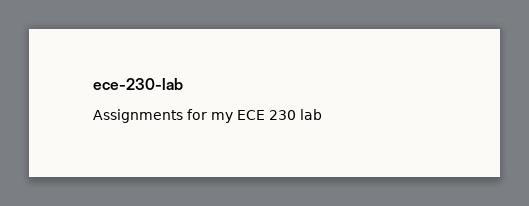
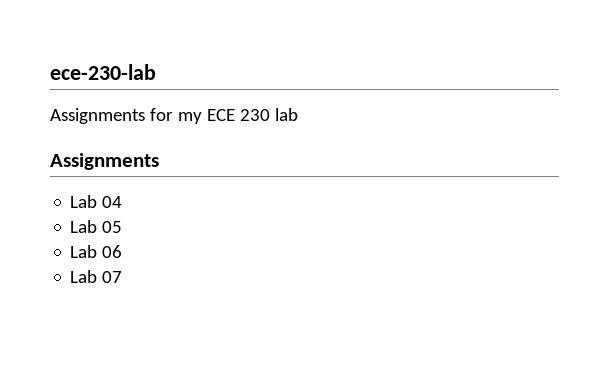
  Assignments for my ECE 230 lab
+ Assignments
+ Lab 04
+ Lab 05
+ Lab 06
+ Lab 07

